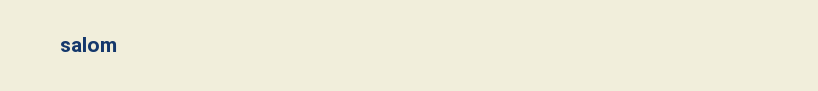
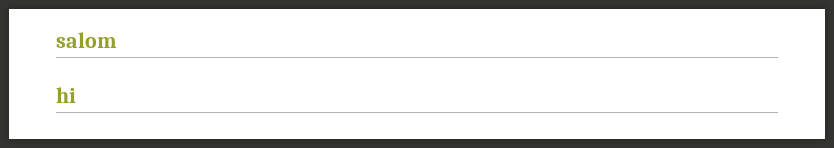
+ hi

